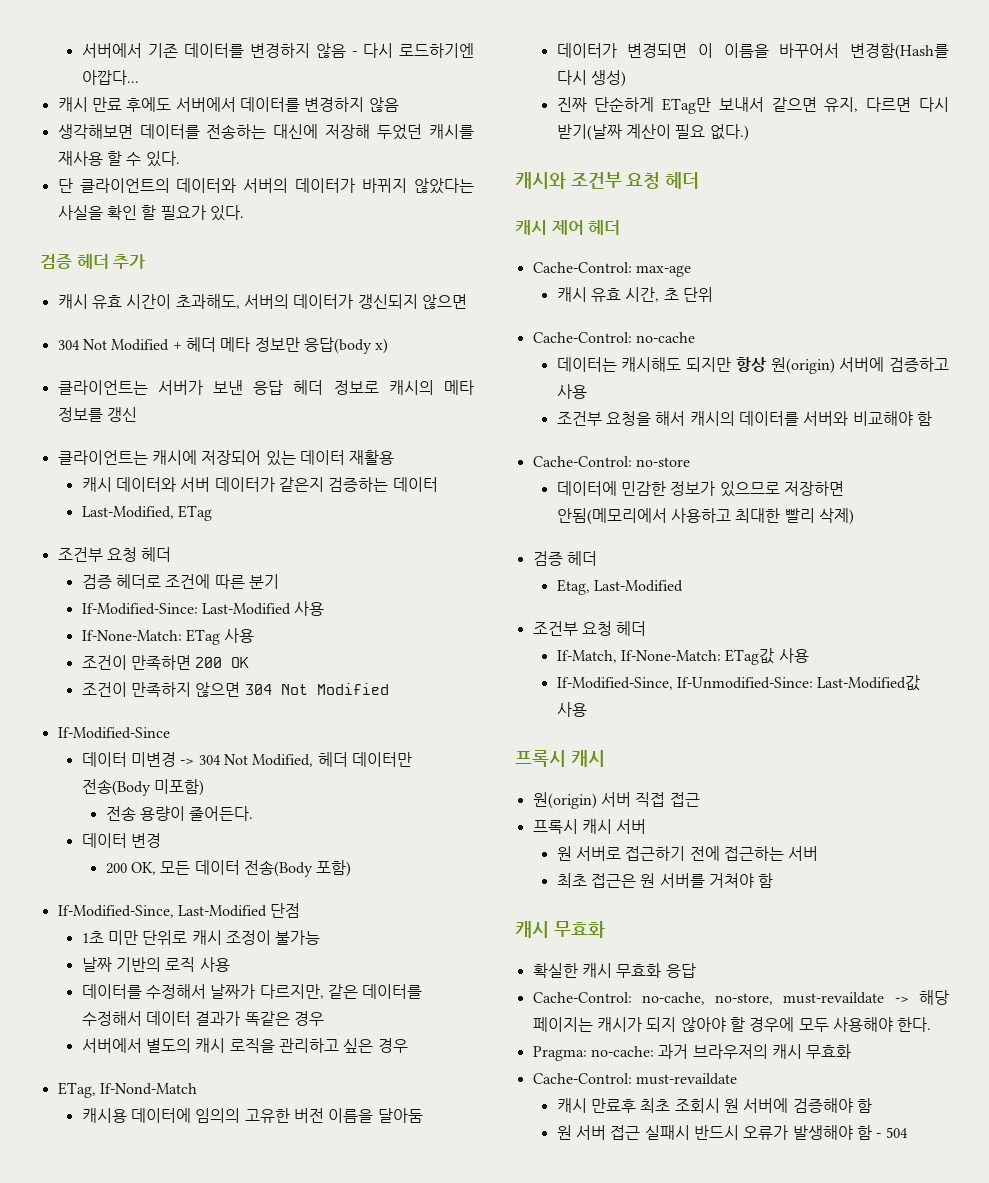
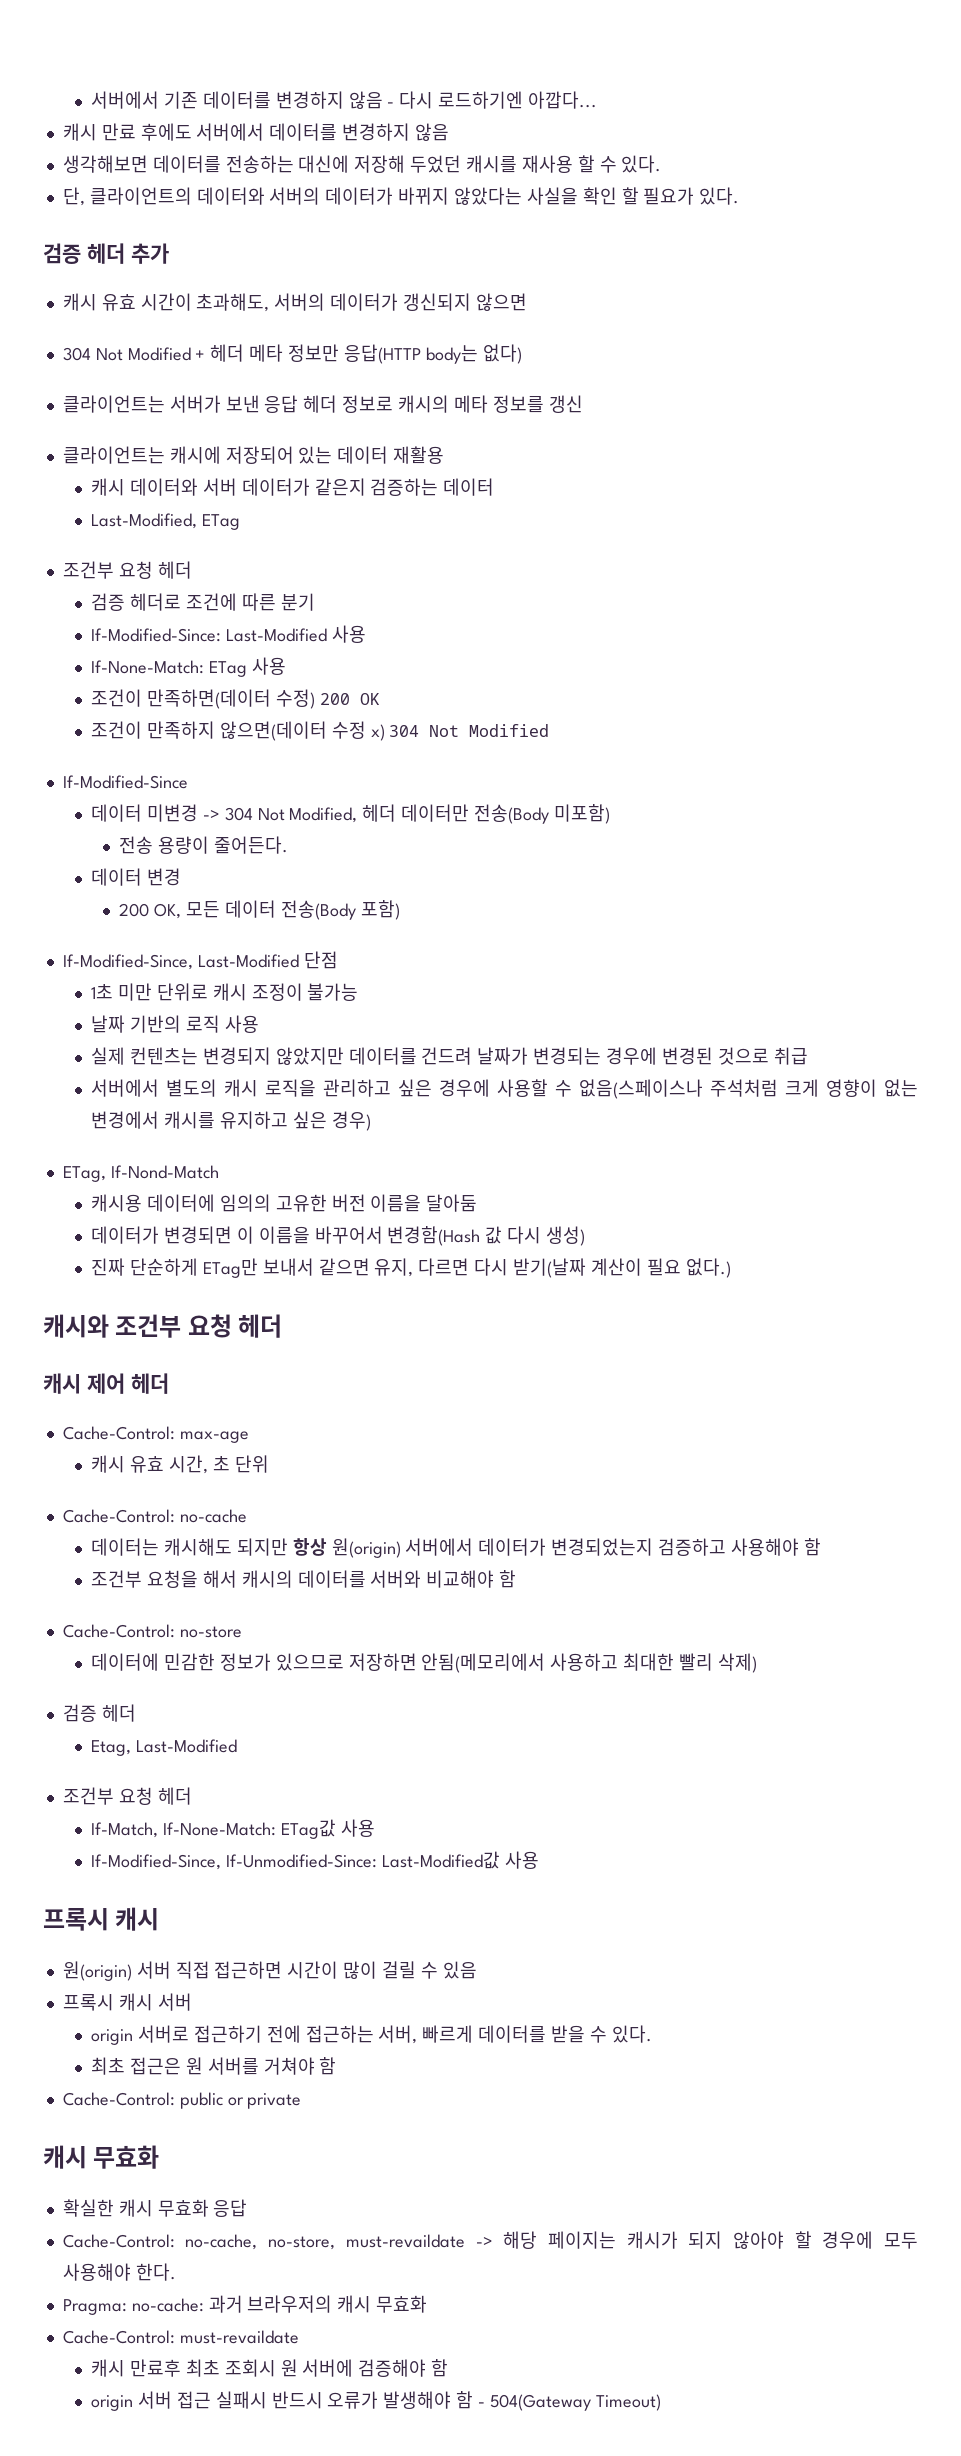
- 단 클라이언트의 데이터와 서버의 데이터가 바뀌지 않았다는 사실을 확인 할 필요가 있다.
+ 단, 클라이언트의 데이터와 서버의 데이터가 바뀌지 않았다는 사실을 확인 할 필요가 있다.
- 304 Not Modified + 헤더 메타 정보만 응답(body x)
+ 304 Not Modified + 헤더 메타 정보만 응답(HTTP body는 없다)
- 조건이 만족하면 200 OK
+ 조건이 만족하면(데이터 수정) 200 OK
- 조건이 만족하지 않으면 304 Not Modified
+ 조건이 만족하지 않으면(데이터 수정 x) 304 Not Modified
- 데이터를 수정해서 날짜가 다르지만, 같은 데이터를 수정해서 데이터 결과가 똑같은 경우
+ 실제 컨텐츠는 변경되지 않았지만 데이터를 건드려 날짜가 변경되는 경우에 변경된 것으로 취급
- 서버에서 별도의 캐시 로직을 관리하고 싶은 경우
+ 서버에서 별도의 캐시 로직을 관리하고 싶은 경우에 사용할 수 없음(스페이스나 주석처럼 크게 영향이 없는 변경에서 캐시를 유지하고 싶은 경우)
- 데이터가 변경되면 이 이름을 바꾸어서 변경함(Hash를 다시 생성)
+ 데이터가 변경되면 이 이름을 바꾸어서 변경함(Hash 값 다시 생성)
- 데이터는 캐시해도 되지만 항상 원(origin) 서버에 검증하고 사용
+ 데이터는 캐시해도 되지만 항상 원(origin) 서버에서 데이터가 변경되었는지 검증하고 사용해야 함
- 원(origin) 서버 직접 접근
+ 원(origin) 서버 직접 접근하면 시간이 많이 걸릴 수 있음
- 원 서버로 접근하기 전에 접근하는 서버
+ origin 서버로 접근하기 전에 접근하는 서버, 빠르게 데이터를 받을 수 있다.
+ Cache-Control: public or private
- 원 서버 접근 실패시 반드시 오류가 발생해야 함 - 504
+ origin 서버 접근 실패시 반드시 오류가 발생해야 함 - 504(Gateway Timeout)

